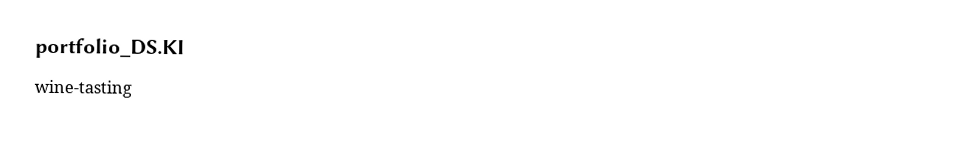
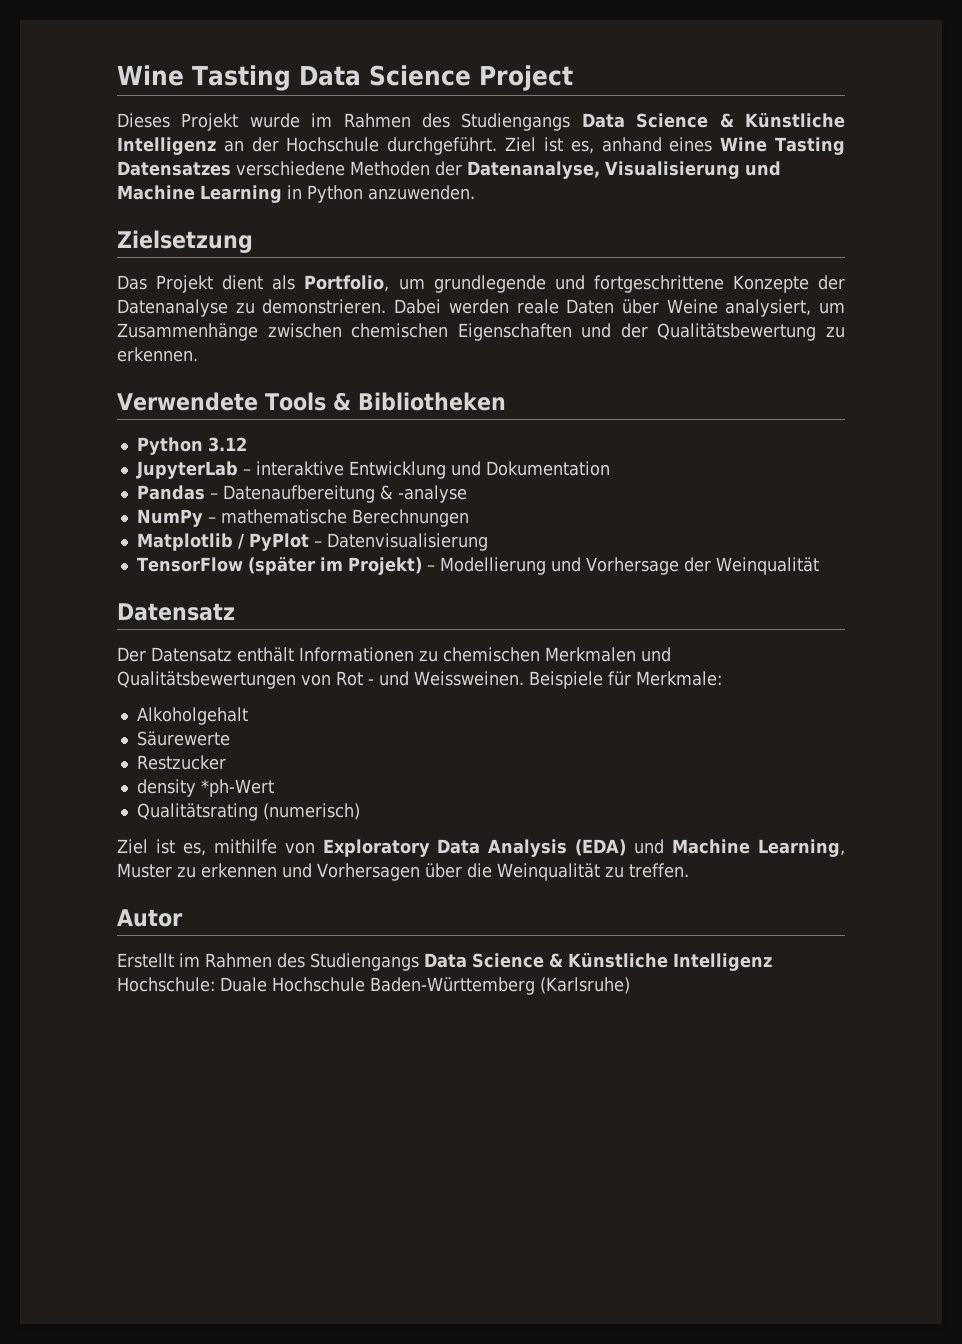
- portfolio_DS.KI
- wine-tasting
+ Wine Tasting Data Science Project
+ Dieses Projekt wurde im Rahmen des Studiengangs Data Science & Künstliche Intelligenz an der Hochschule durchgeführt. Ziel ist es, anhand eines Wine Tasting Datensatzes verschiedene Methoden der Datenanalyse, Visualisierung und Machine Learning in Python anzuwenden.
+ Zielsetzung
+ Das Projekt dient als Portfolio, um grundlegende und fortgeschrittene Konzepte der Datenanalyse zu demonstrieren. Dabei werden reale Daten über Weine analysiert, um Zusammenhänge zwischen chemischen Eigenschaften und der Qualitätsbewertung zu erkennen.
+ Verwendete Tools & Bibliotheken
+ Python 3.12
+ JupyterLab – interaktive Entwicklung und Dokumentation
+ Pandas – Datenaufbereitung & -analyse
+ NumPy – mathematische Berechnungen
+ Matplotlib / PyPlot – Datenvisualisierung
+ TensorFlow (später im Projekt) – Modellierung und Vorhersage der Weinqualität
+ Datensatz
+ Der Datensatz enthält Informationen zu chemischen Merkmalen und Qualitätsbewertungen von Rot - und Weissweinen. Beispiele für Merkmale:
+ Alkoholgehalt
+ Säurewerte
+ Restzucker
+ density *ph-Wert
+ Qualitätsrating (numerisch)
+ Ziel ist es, mithilfe von Exploratory Data Analysis (EDA) und Machine Learning, Muster zu erkennen und Vorhersagen über die Weinqualität zu treffen.
+ Autor
+ Erstellt im Rahmen des Studiengangs Data Science & Künstliche Intelligenz Hochschule: Duale Hochschule Baden-Württemberg (Karlsruhe)

